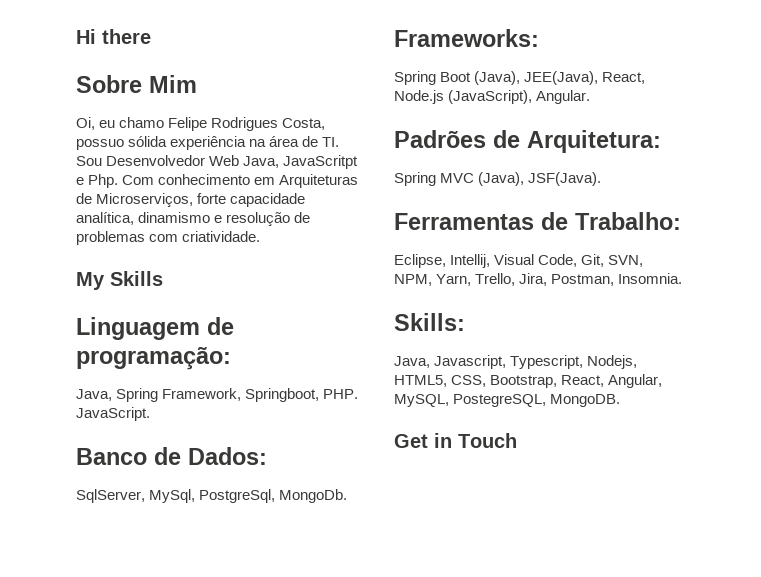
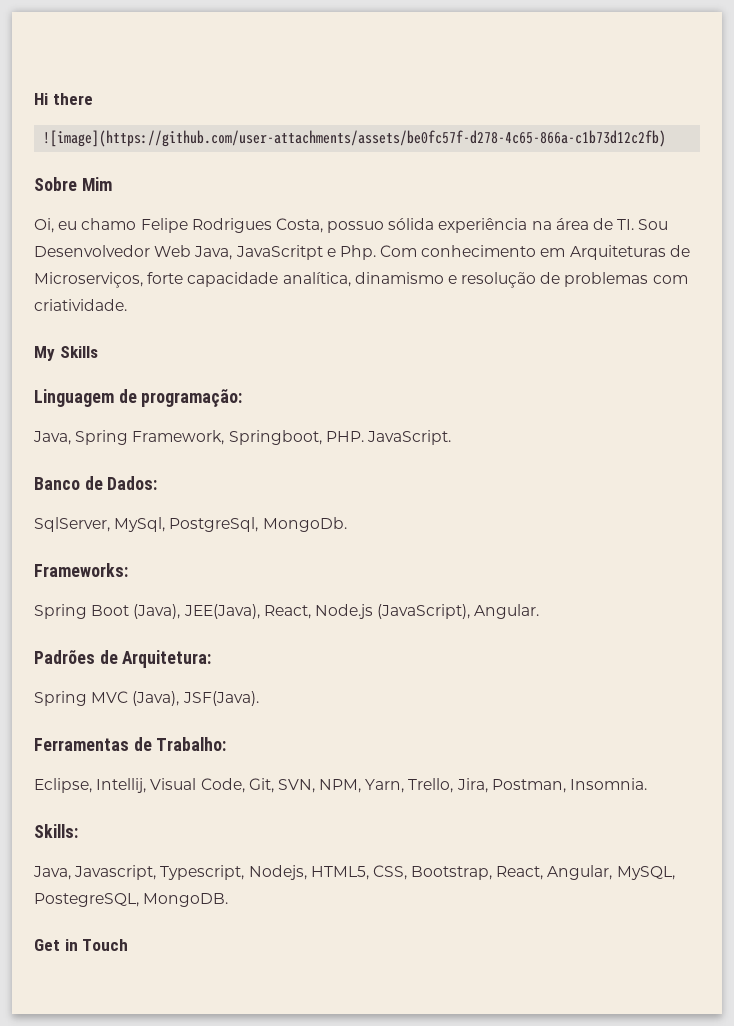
+ ![image](https://github.com/user-attachments/assets/be0fc57f-d278-4c65-866a-c1b73d12c2fb)

